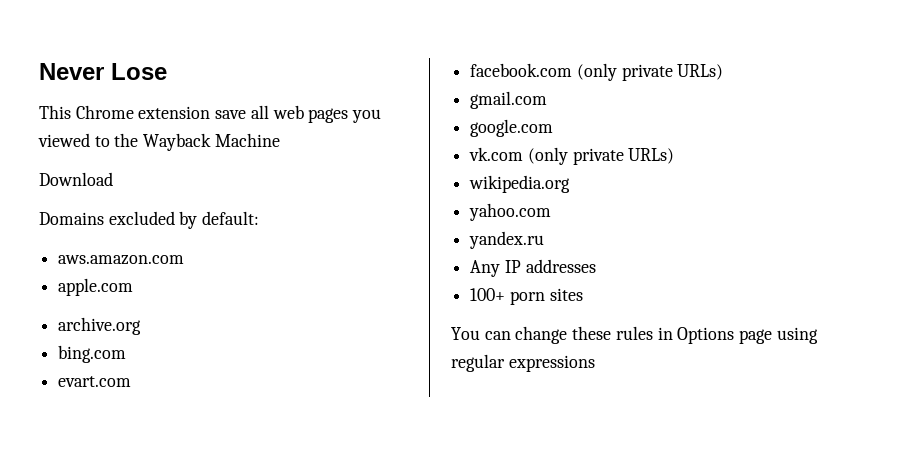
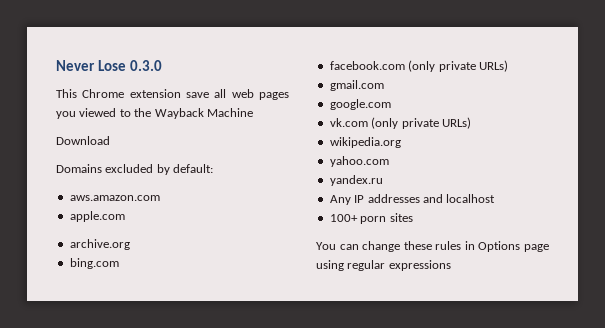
- Never Lose
+ Never Lose 0.3.0
- evart.com
- Any IP addresses
+ Any IP addresses and localhost

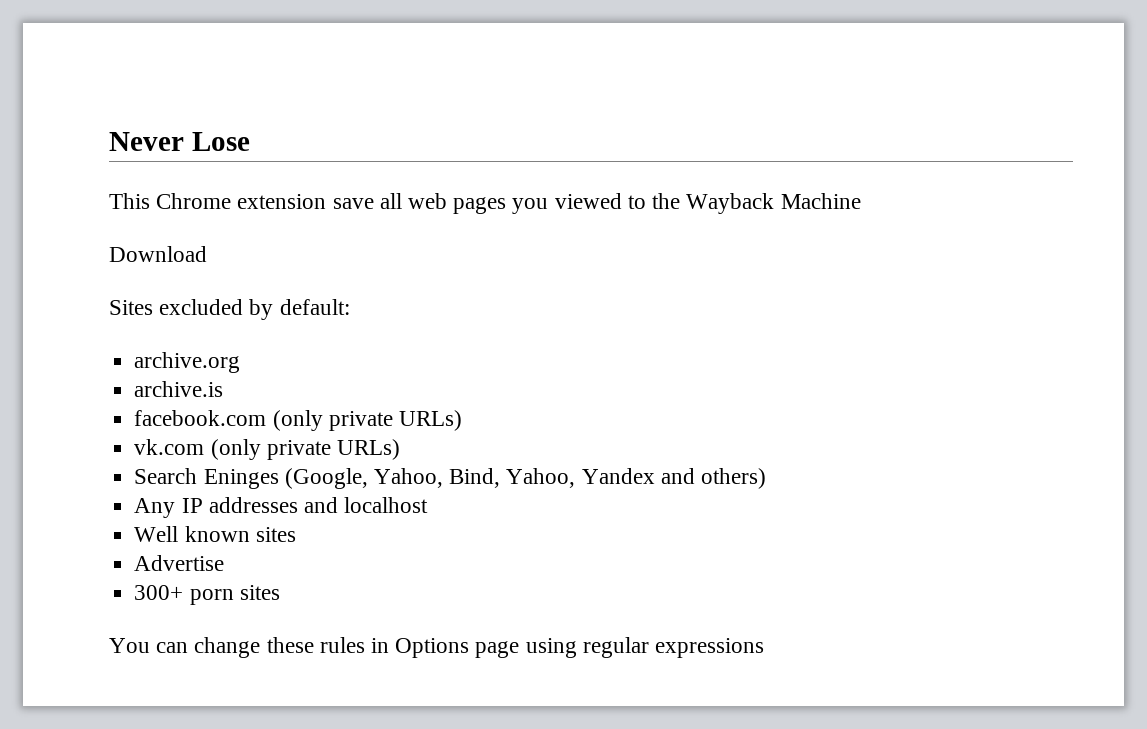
- Never Lose 0.3.0
+ Never Lose
- Domains excluded by default:
+ Sites excluded by default:
- aws.amazon.com
- apple.com
- bing.com
+ archive.is
- gmail.com
- google.com
- wikipedia.org
- yahoo.com
- yandex.ru
+ Search Eninges (Google, Yahoo, Bind, Yahoo, Yandex and others)
- 100+ porn sites
+ Well known sites
+ Advertise
+ 300+ porn sites

